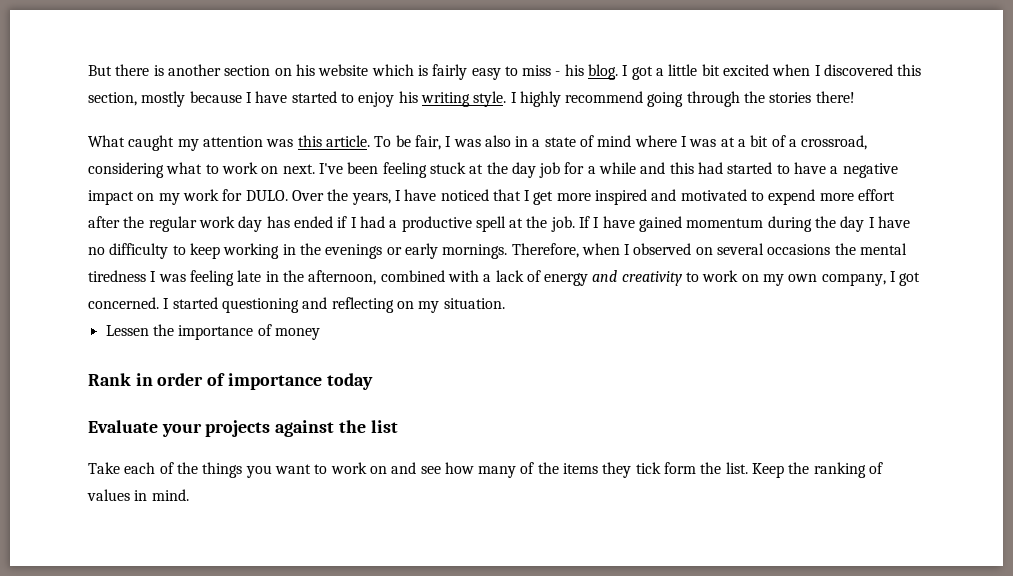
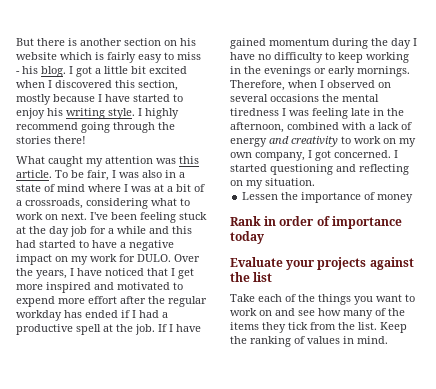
- To be fair, I was also in a state of mind where I was at a bit of a crossroad, considering what to work on next.
+ To be fair, I was also in a state of mind where I was at a bit of a crossroads, considering what to work on next.
- Over the years, I have noticed that I get more inspired and motivated to expend more effort after the regular work day has ended if I had a productive spell at the job.
+ Over the years, I have noticed that I get more inspired and motivated to expend more effort after the regular workday has ended if I had a productive spell at the job.
- Take each of the things you want to work on and see how many of the items they tick form the list.
+ Take each of the things you want to work on and see how many of the items they tick from the list.

